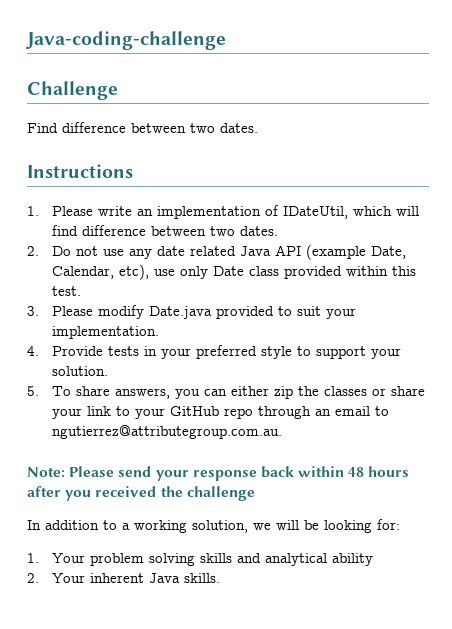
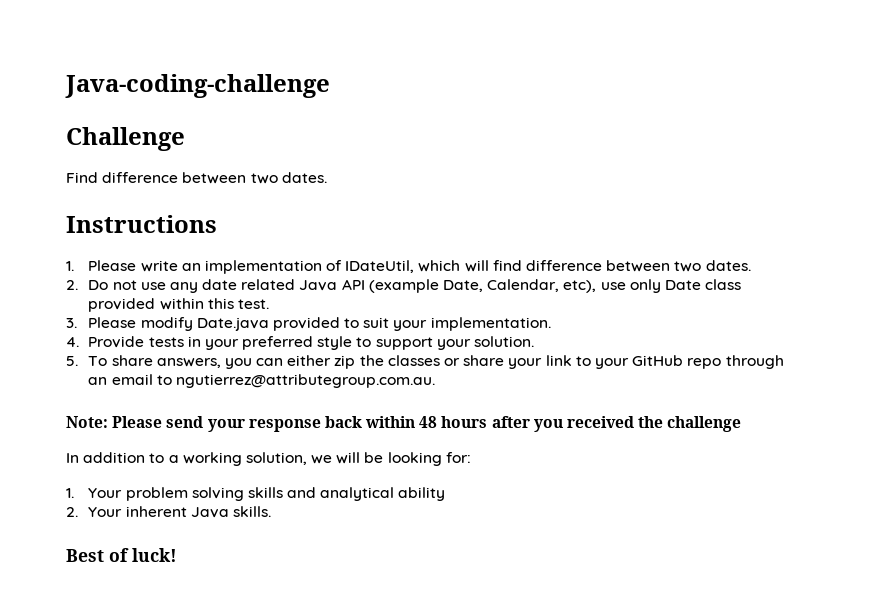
+ Best of luck!

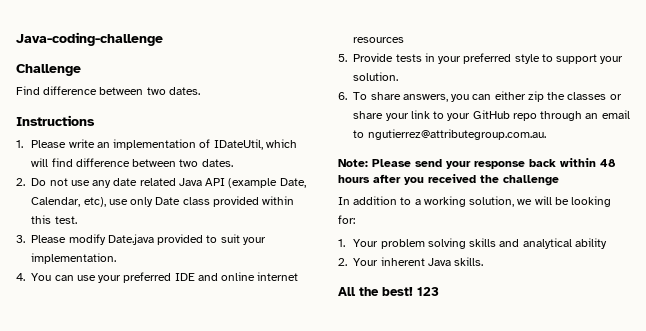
- 4. Provide tests in your preferred style to support your solution.
+ 4. You can use your preferred IDE and online internet resources
+ 5. Provide tests in your preferred style to support your solution.
- 5. To share answers, you can either zip the classes or share your link to your GitHub repo through an email to ngutierrez@attributegroup.com.au.
+ 6. To share answers, you can either zip the classes or share your link to your GitHub repo through an email to ngutierrez@attributegroup.com.au.
- Best of luck!
+ All the best! 123

